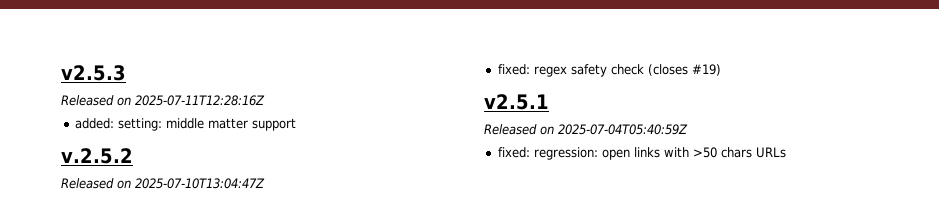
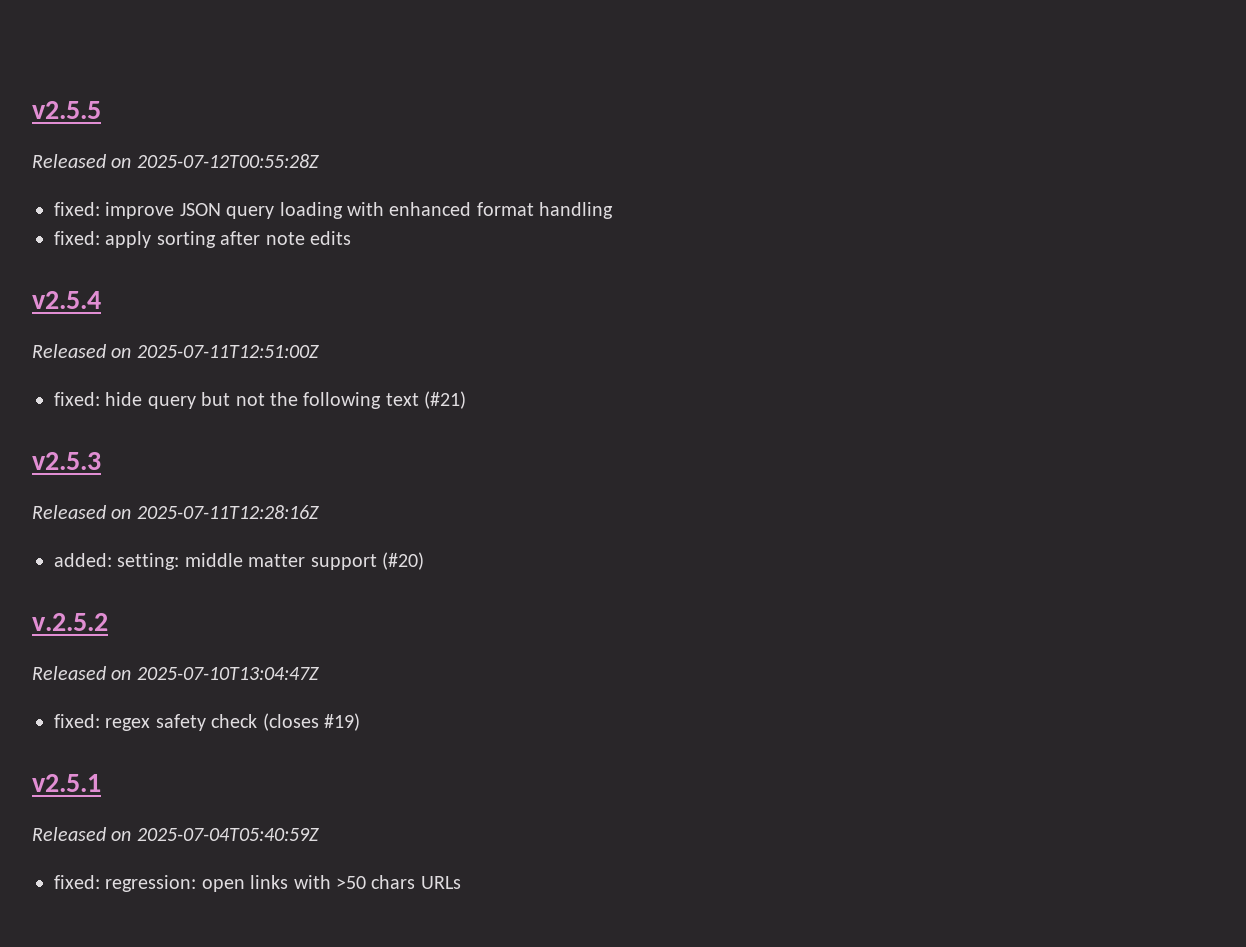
+ v2.5.5
+ Released on 2025-07-12T00:55:28Z
+ fixed: improve JSON query loading with enhanced format handling
+ fixed: apply sorting after note edits
+ v2.5.4
+ Released on 2025-07-11T12:51:00Z
+ fixed: hide query but not the following text (#21)
- added: setting: middle matter support
+ added: setting: middle matter support (#20)

